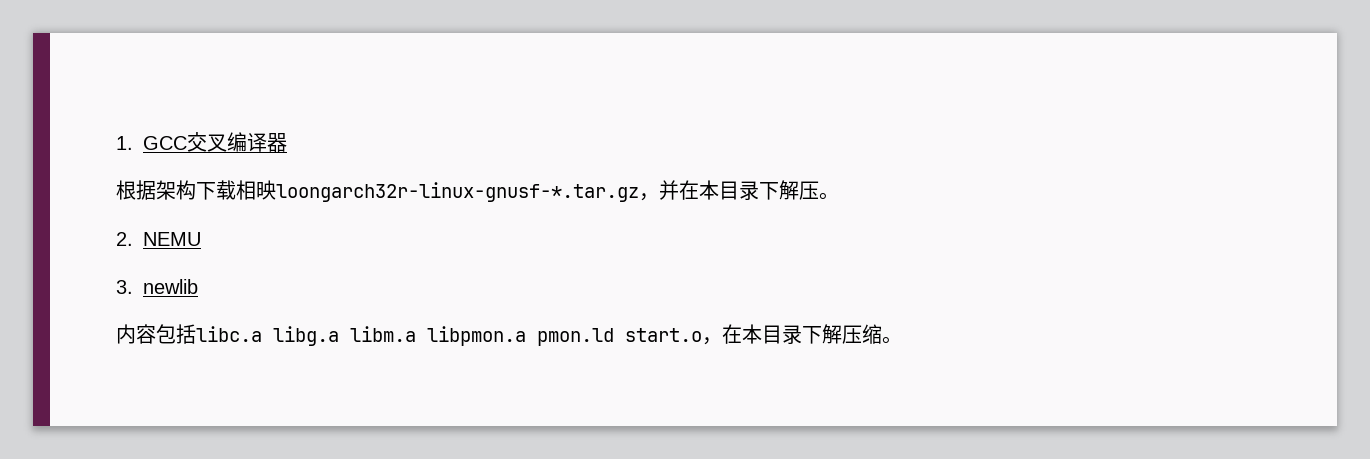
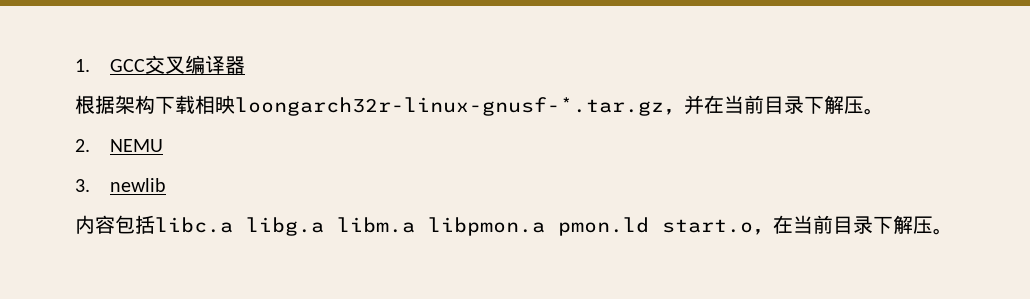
- 根据架构下载相映loongarch32r-linux-gnusf-*.tar.gz，并在本目录下解压。
+ 根据架构下载相映loongarch32r-linux-gnusf-*.tar.gz，并在当前目录下解压。
- 内容包括libc.a libg.a libm.a libpmon.a pmon.ld start.o，在本目录下解压缩。
+ 内容包括libc.a libg.a libm.a libpmon.a pmon.ld start.o，在当前目录下解压。

